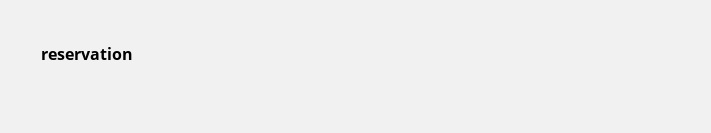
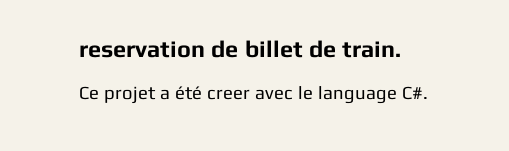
- reservation
+ reservation de billet de train.
+ Ce projet a été creer avec le language C#.

